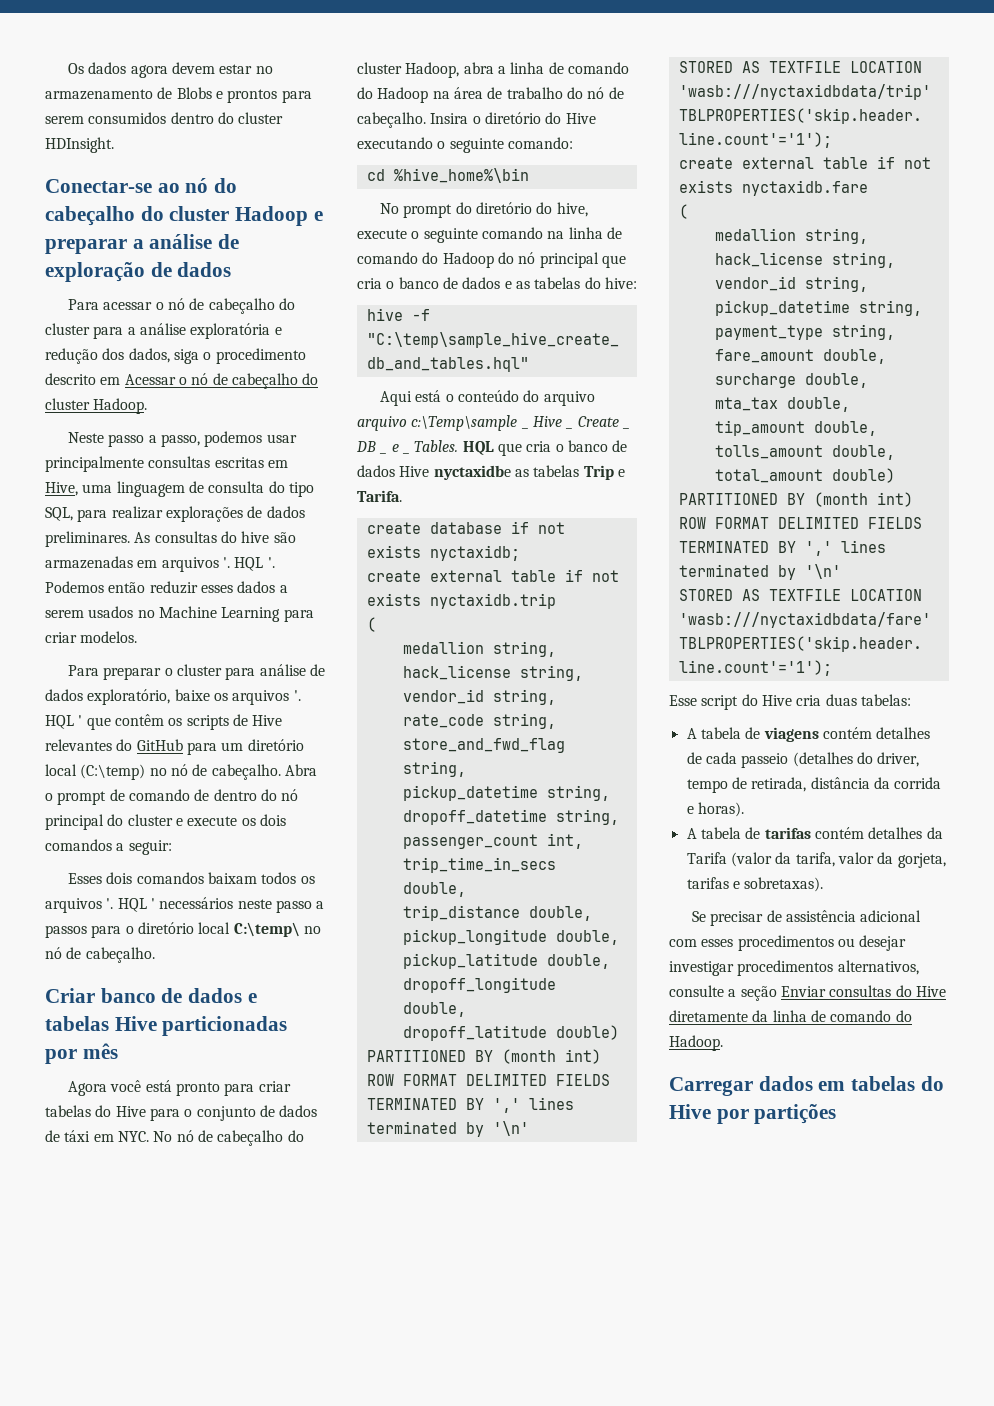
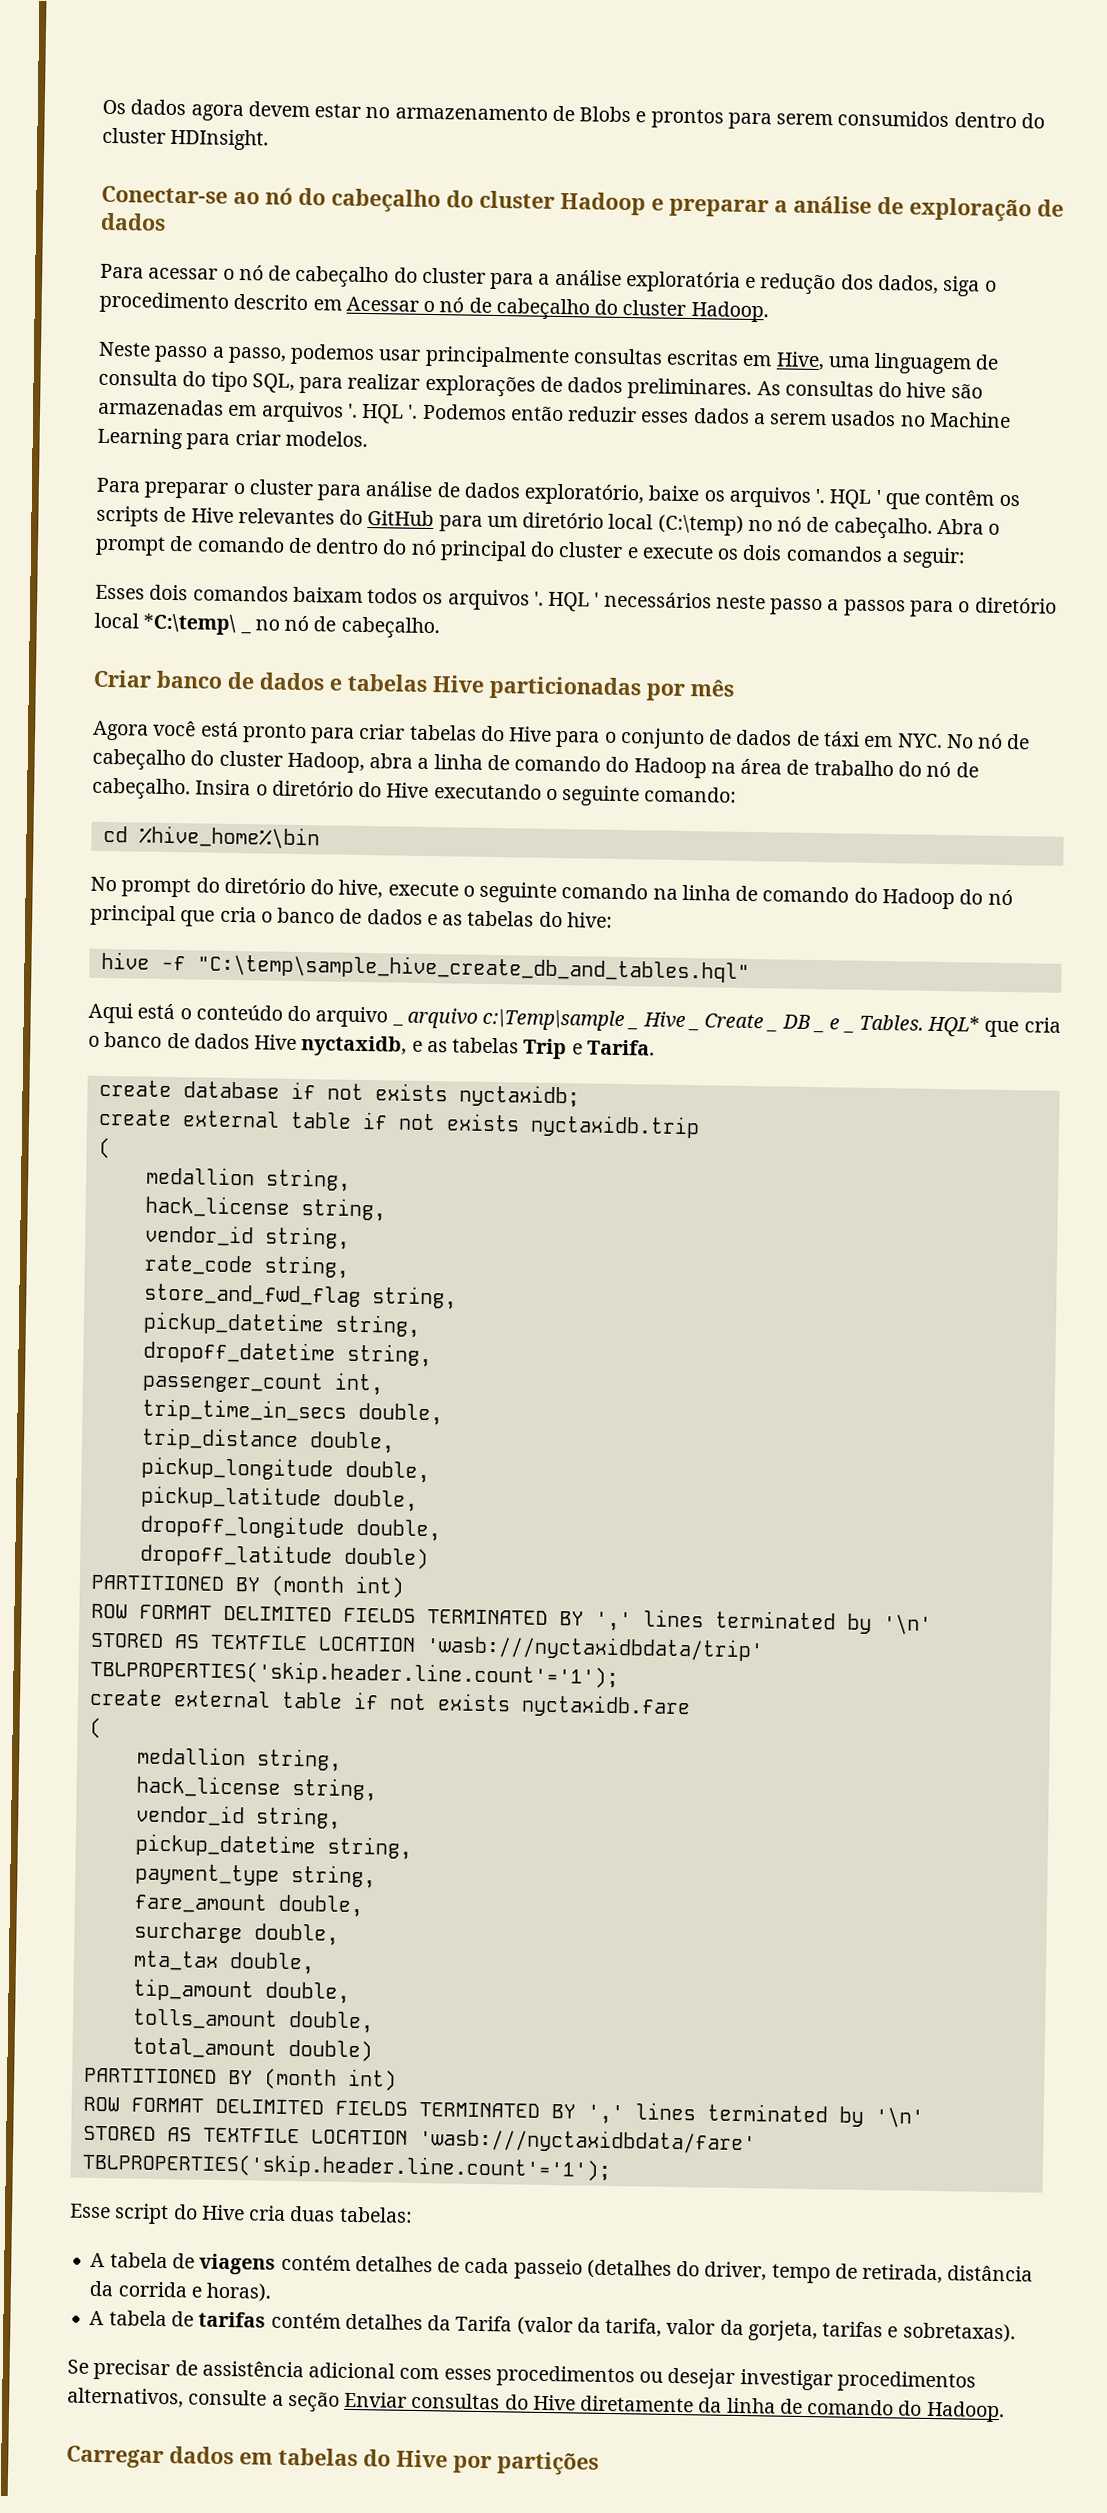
- HQL ' necessários neste passo a passos para o diretório local C:\temp\ no nó de cabeçalho.
+ HQL ' necessários neste passo a passos para o diretório local *C:\temp\ _ no nó de cabeçalho.
- Aqui está o conteúdo do arquivo arquivo c:\Temp\sample _ Hive _ Create _ DB _ e _ Tables.
+ Aqui está o conteúdo do arquivo _ arquivo c:\Temp\sample _ Hive _ Create _ DB _ e _ Tables.
- HQL que cria o banco de dados Hive nyctaxidbe as tabelas Trip e Tarifa.
+ HQL* que cria o banco de dados Hive nyctaxidb, e as tabelas Trip e Tarifa.

